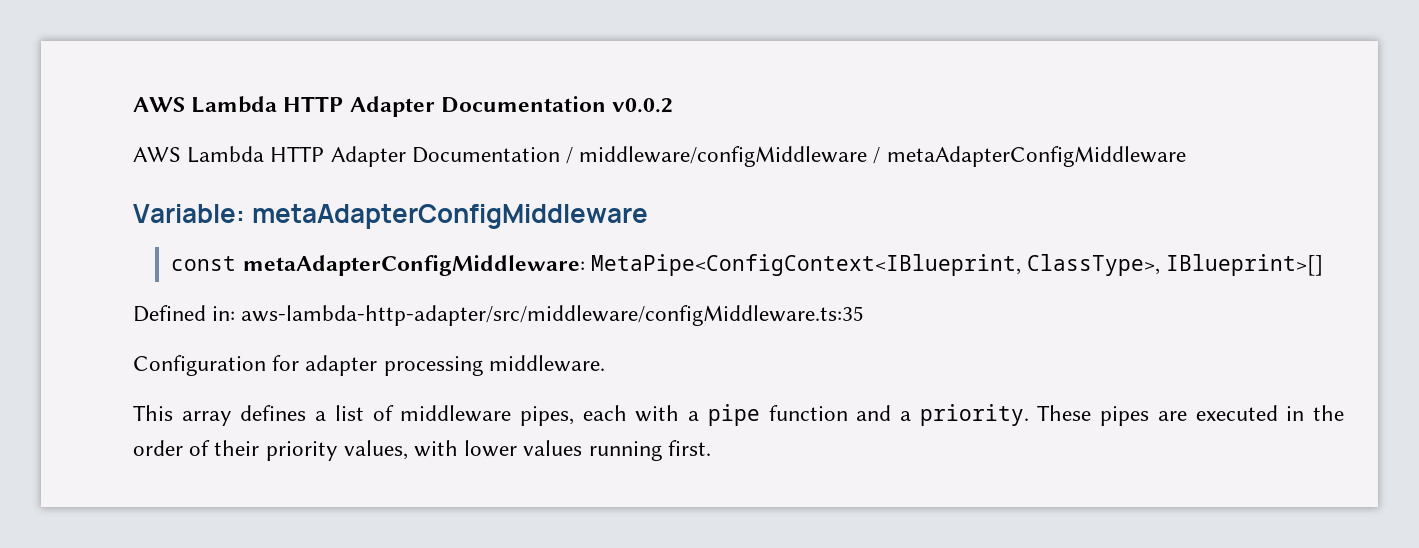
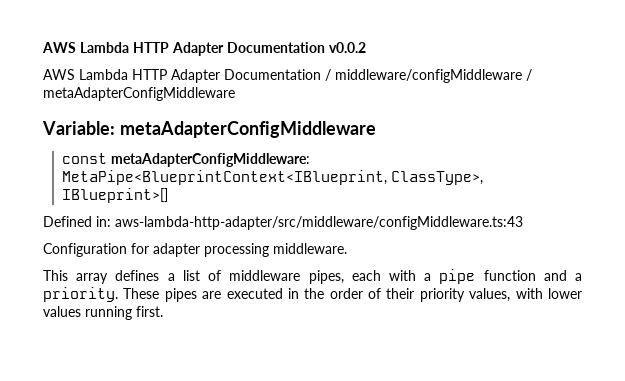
- const metaAdapterConfigMiddleware: MetaPipe<ConfigContext<IBlueprint, ClassType>, IBlueprint>[]
+ const metaAdapterConfigMiddleware: MetaPipe<BlueprintContext<IBlueprint, ClassType>, IBlueprint>[]
- Defined in: aws-lambda-http-adapter/src/middleware/configMiddleware.ts:35
+ Defined in: aws-lambda-http-adapter/src/middleware/configMiddleware.ts:43

